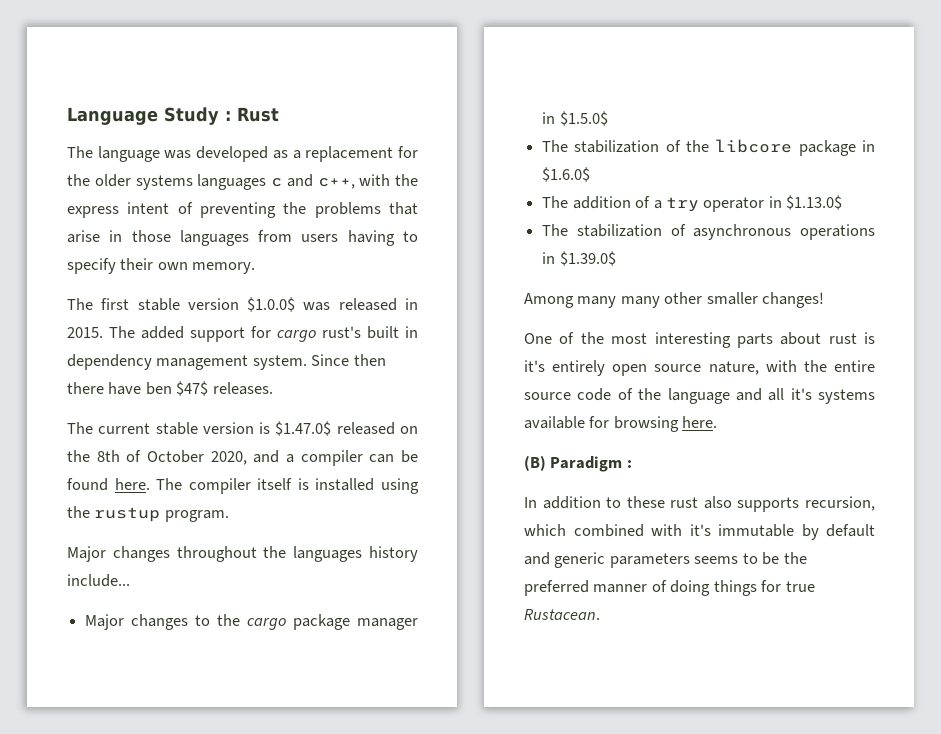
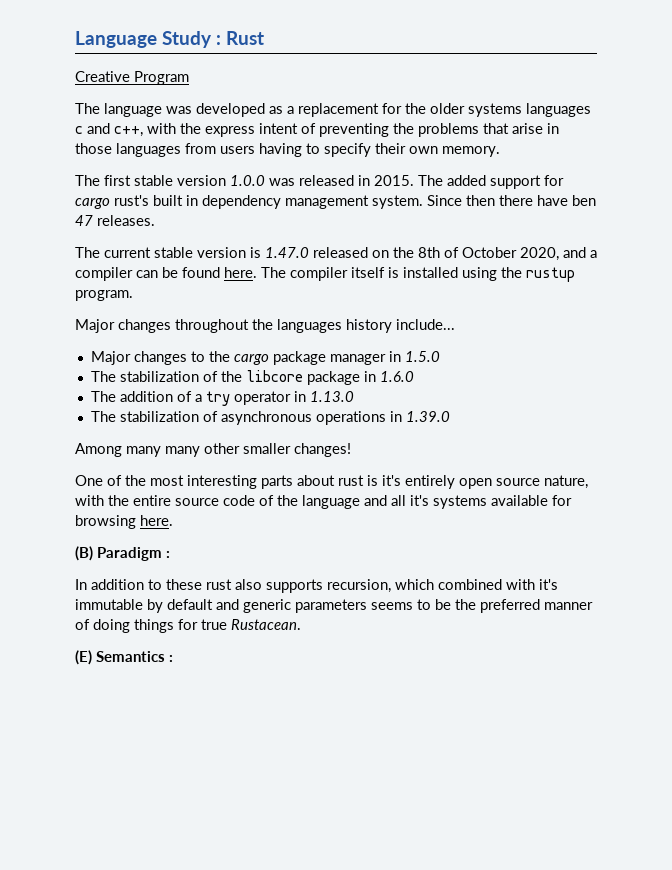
+ Creative Program
- The first stable version $1.0.0$ was released in 2015.
+ The first stable version 1.0.0 was released in 2015.
- Since then there have ben $47$ releases.
+ Since then there have ben 47 releases.
- The current stable version is $1.47.0$ released on the 8th of October 2020, and a compiler can be found here.
+ The current stable version is 1.47.0 released on the 8th of October 2020, and a compiler can be found here.
- Major changes to the cargo package manager in $1.5.0$
+ Major changes to the cargo package manager in 1.5.0
- The stabilization of the libcore package in $1.6.0$
+ The stabilization of the libcore package in 1.6.0
- The addition of a try operator in $1.13.0$
+ The addition of a try operator in 1.13.0
- The stabilization of asynchronous operations in $1.39.0$
+ The stabilization of asynchronous operations in 1.39.0
+ (E) Semantics :

